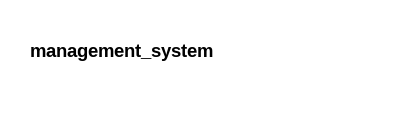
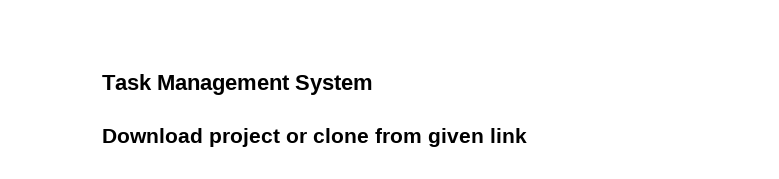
- management_system
+ Task Management System
+ Download project or clone from given link

